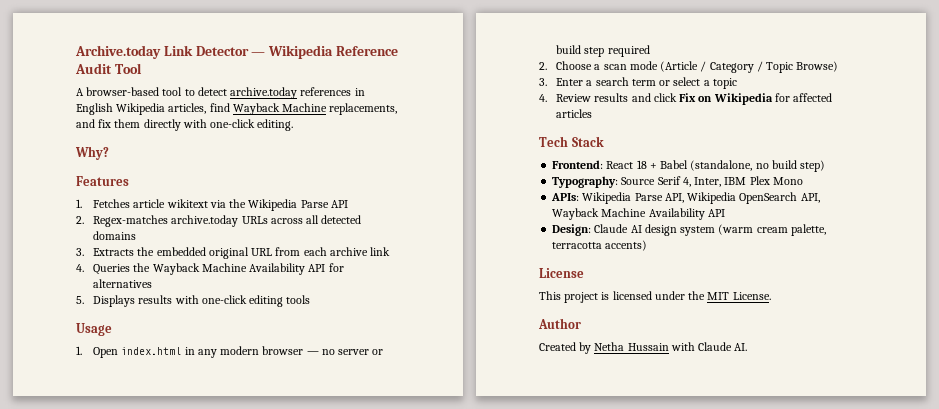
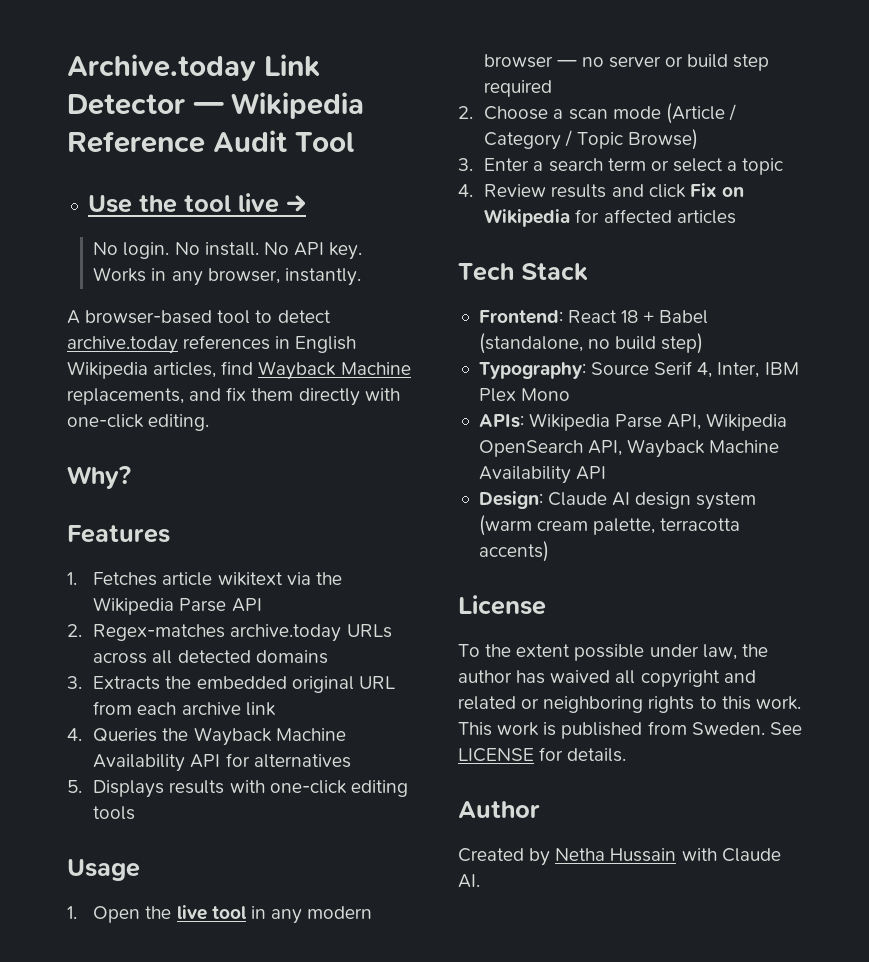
+ Use the tool live →
+ No login. No install. No API key. Works in any browser, instantly.
- 1. Open index.html in any modern browser — no server or build step required
+ 1. Open the live tool in any modern browser — no server or build step required
- This project is licensed under the MIT License.
+ To the extent possible under law, the author has waived all copyright and related or neighboring rights to this work. This work is published from Sweden. See LICENSE for details.

